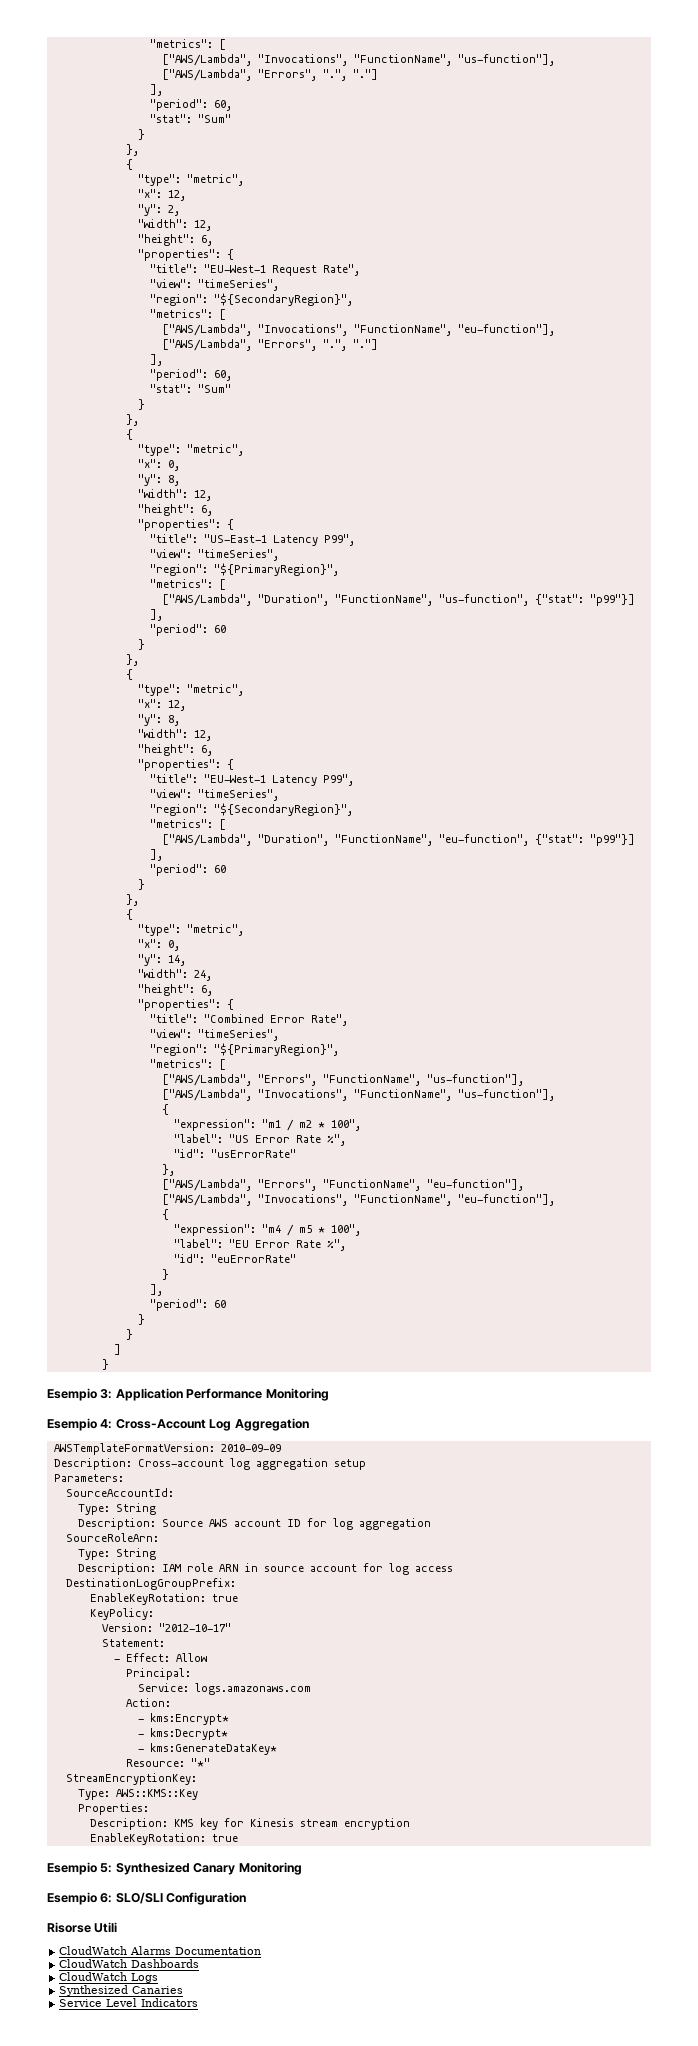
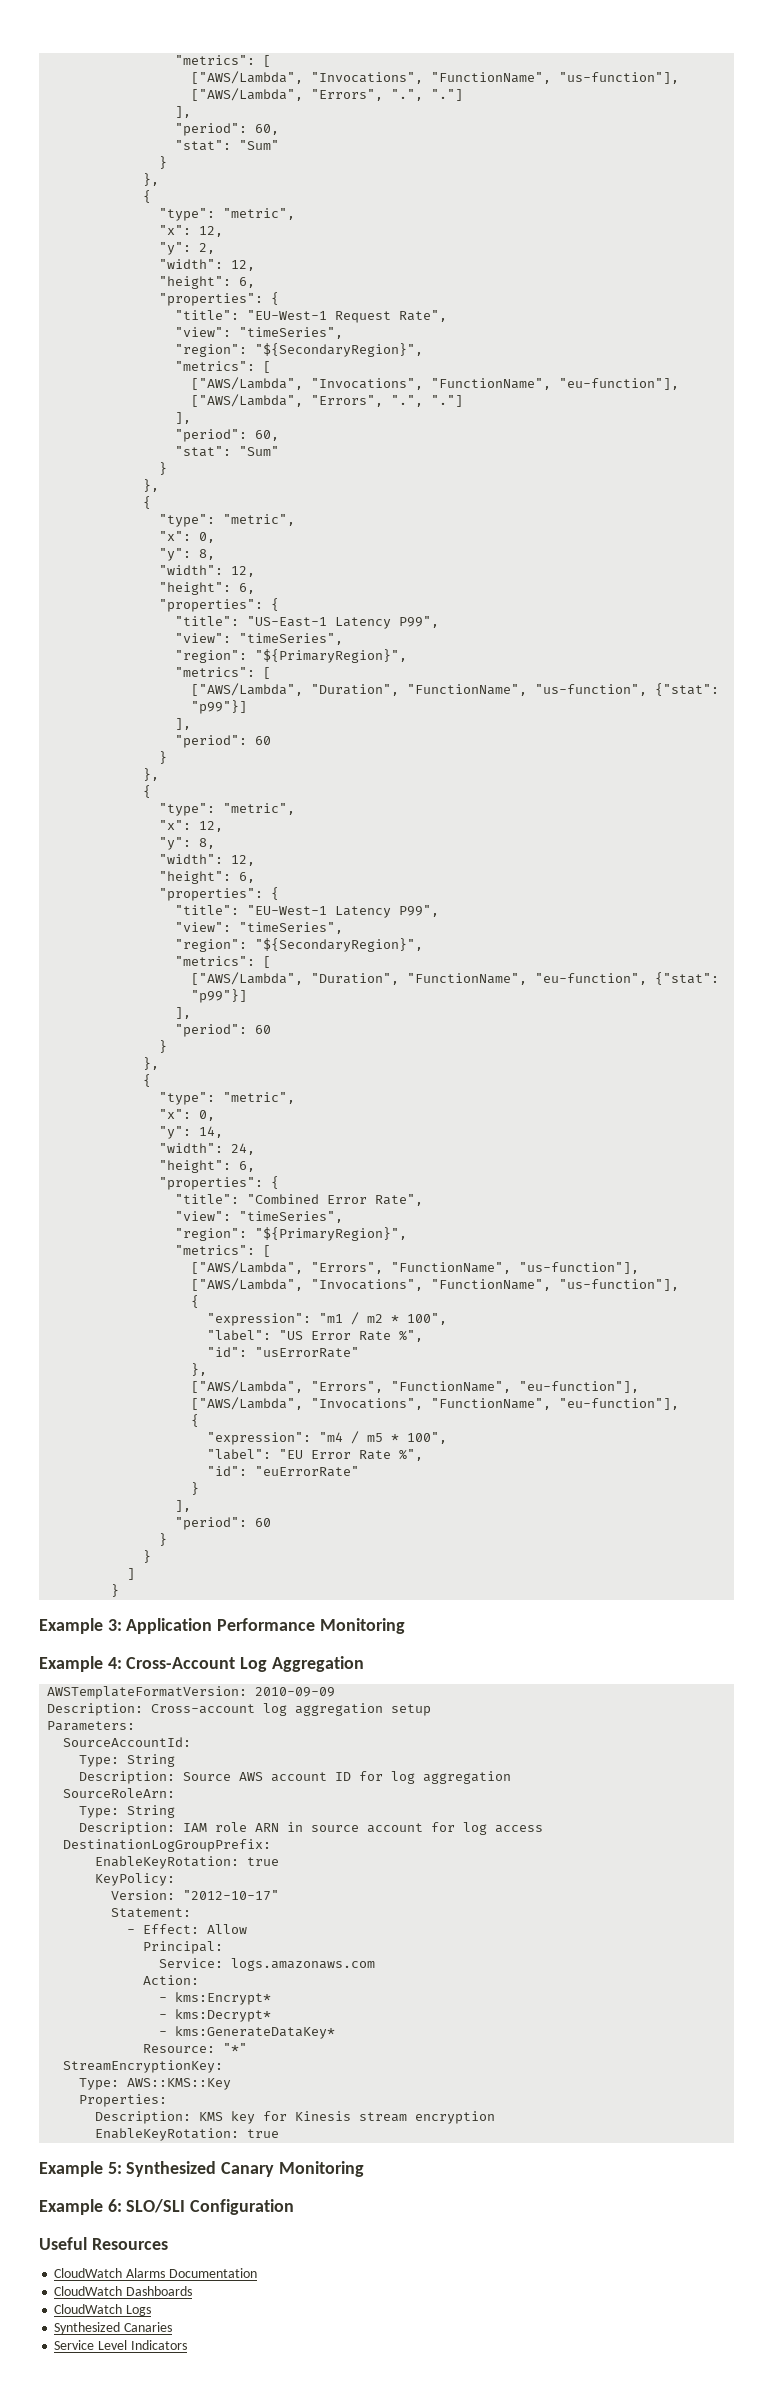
- Esempio 3: Application Performance Monitoring
+ Example 3: Application Performance Monitoring
- Esempio 4: Cross-Account Log Aggregation
+ Example 4: Cross-Account Log Aggregation
- Esempio 5: Synthesized Canary Monitoring
+ Example 5: Synthesized Canary Monitoring
- Esempio 6: SLO/SLI Configuration
+ Example 6: SLO/SLI Configuration
- Risorse Utili
+ Useful Resources

